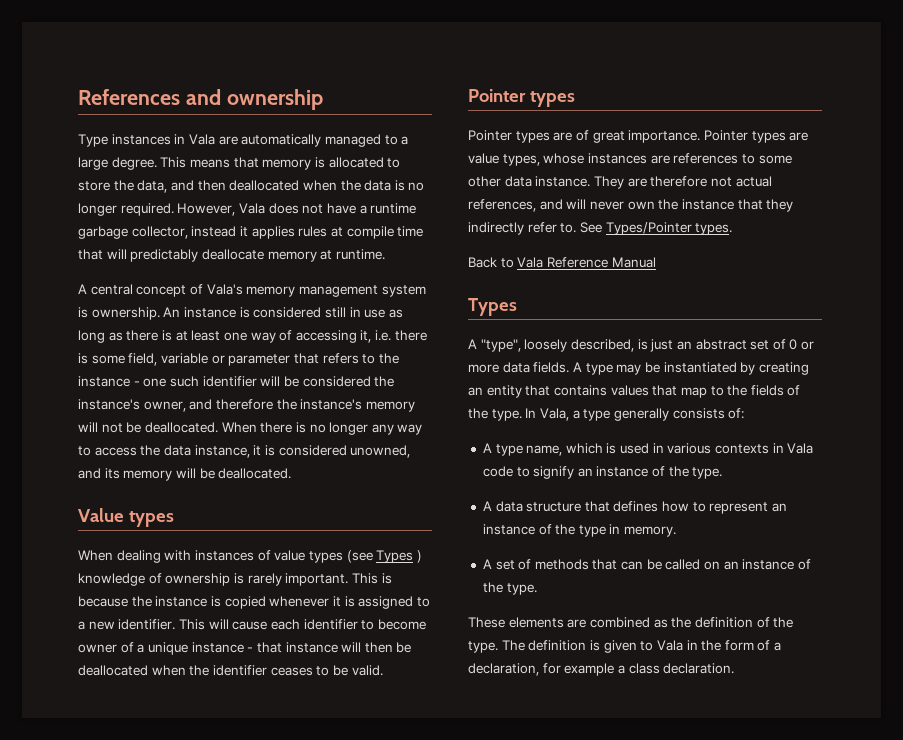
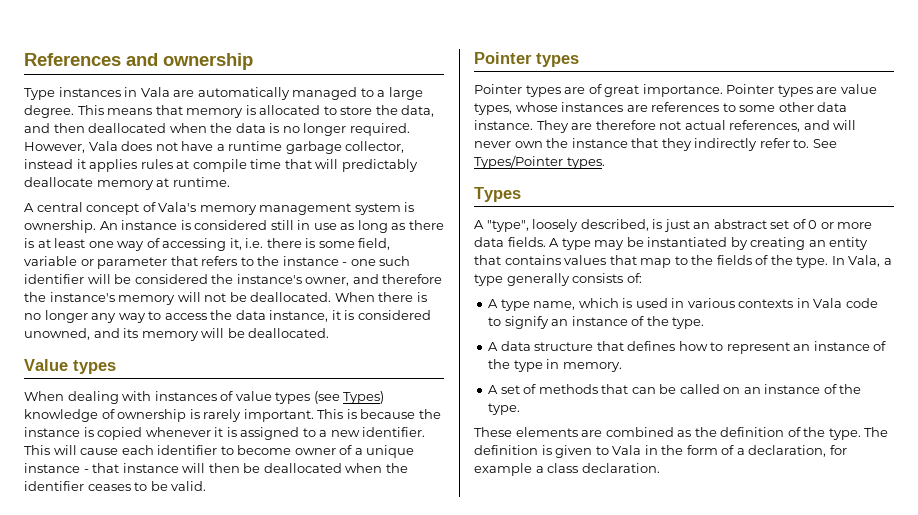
- When dealing with instances of value types (see Types ) knowledge of ownership is rarely important.
+ When dealing with instances of value types (see Types) knowledge of ownership is rarely important.
- Back to Vala Reference Manual

